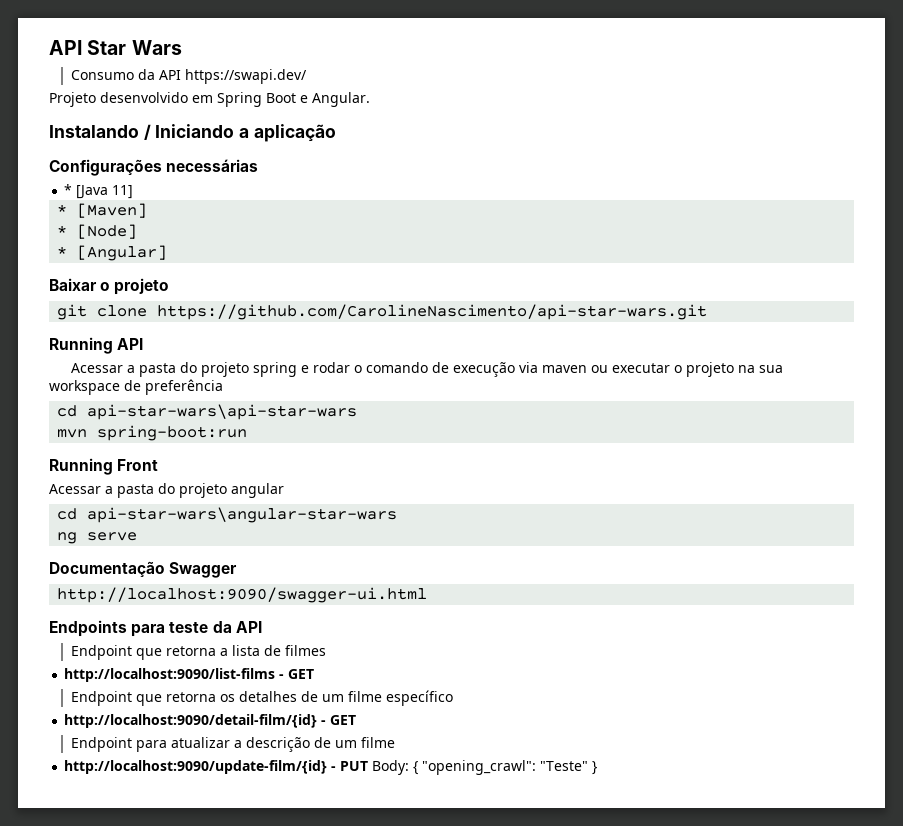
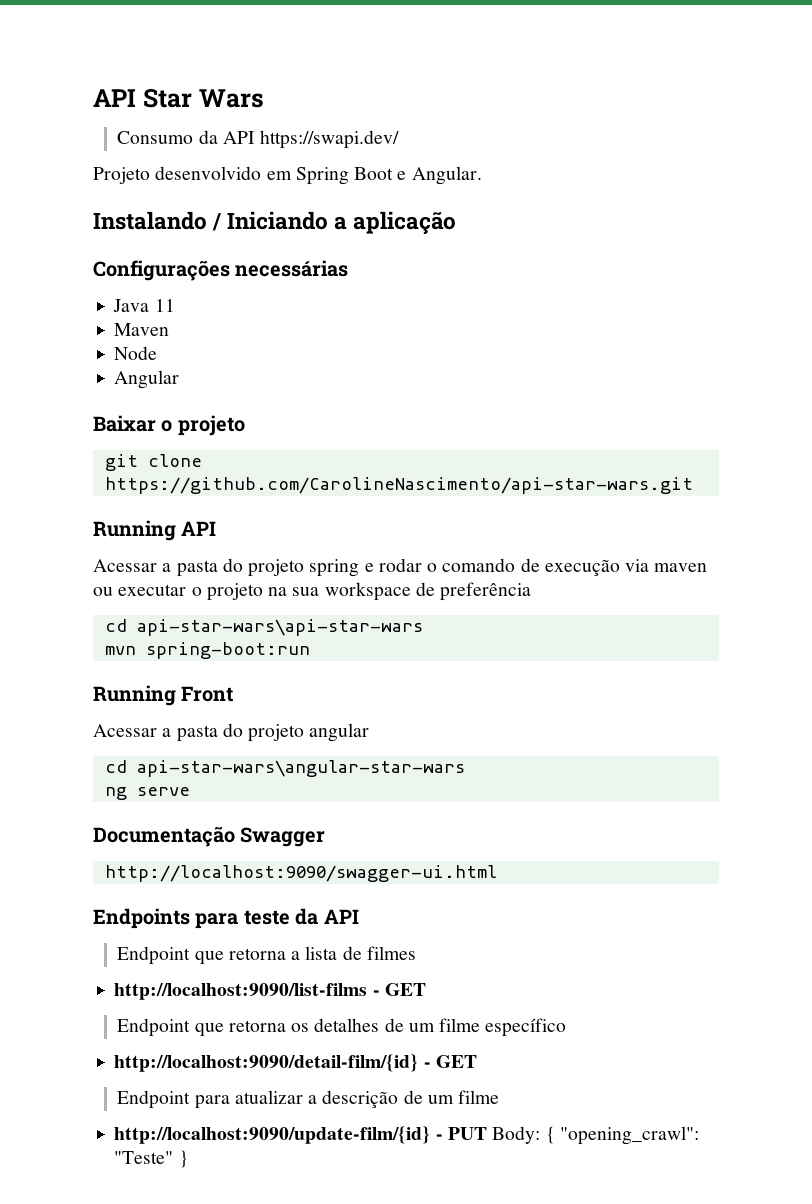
- * [Java 11]
- * [Maven]
- * [Node]
- * [Angular]
+ Java 11
+ Maven
+ Node
+ Angular

